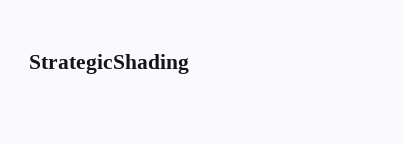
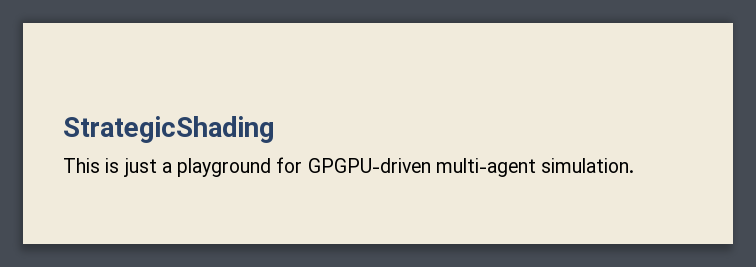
+ This is just a playground for GPGPU-driven multi-agent simulation.

